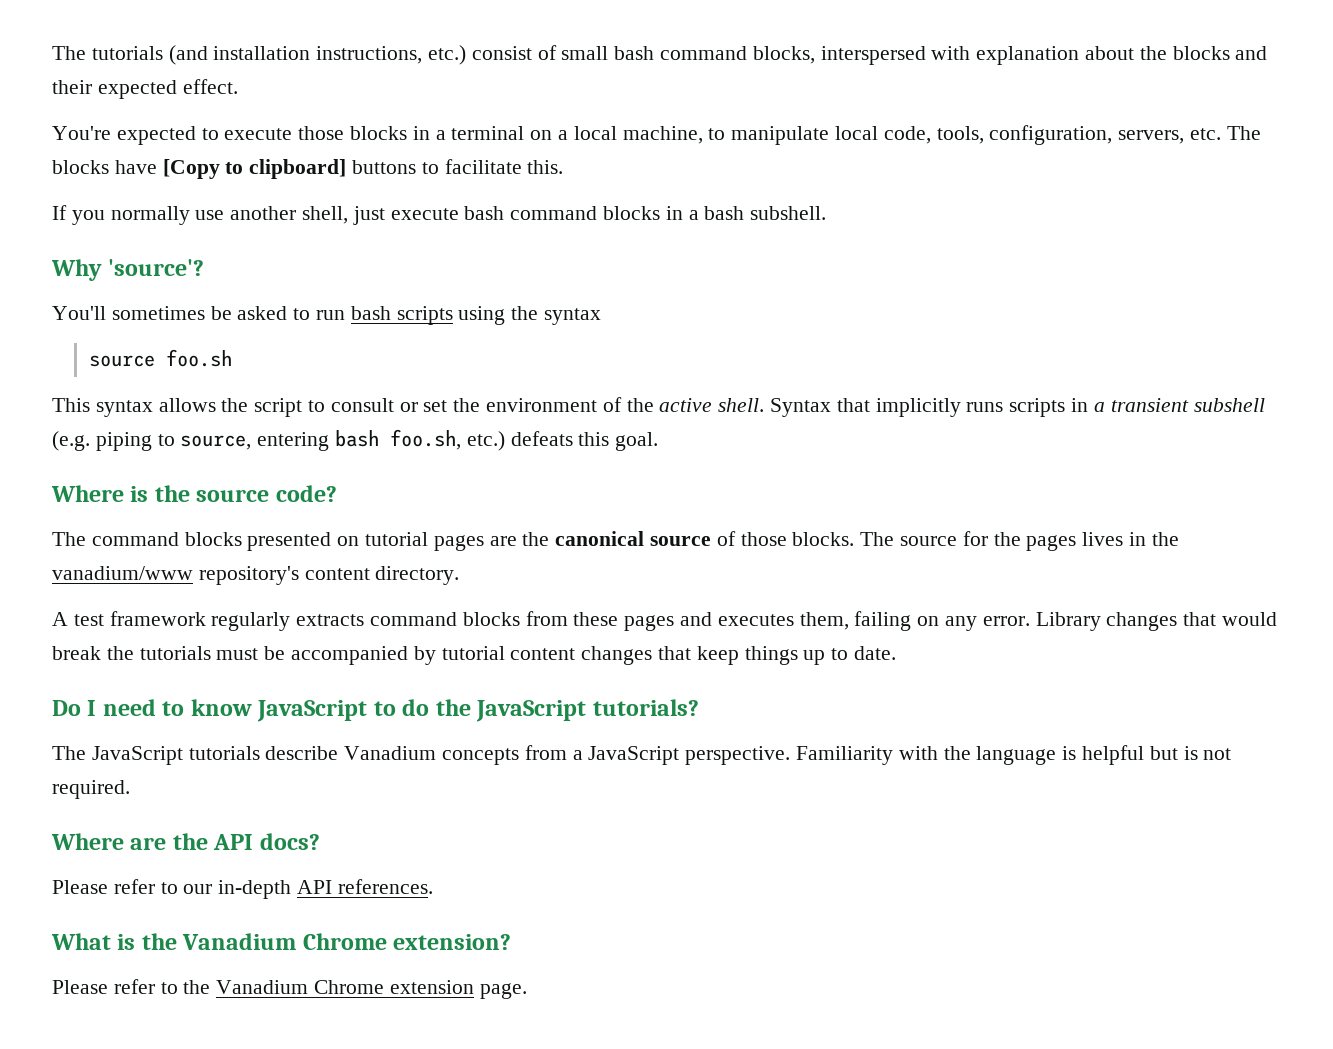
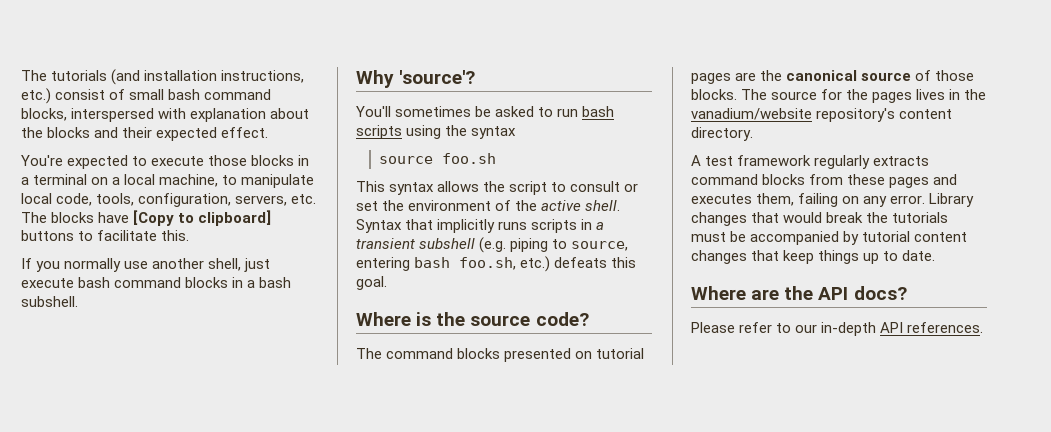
- The source for the pages lives in the vanadium/www repository's content directory.
+ The source for the pages lives in the vanadium/website repository's content directory.
- Do I need to know JavaScript to do the JavaScript tutorials?
- The JavaScript tutorials describe Vanadium concepts from a JavaScript perspective. Familiarity with the language is helpful but is not required.
- What is the Vanadium Chrome extension?
- Please refer to the Vanadium Chrome extension page.

